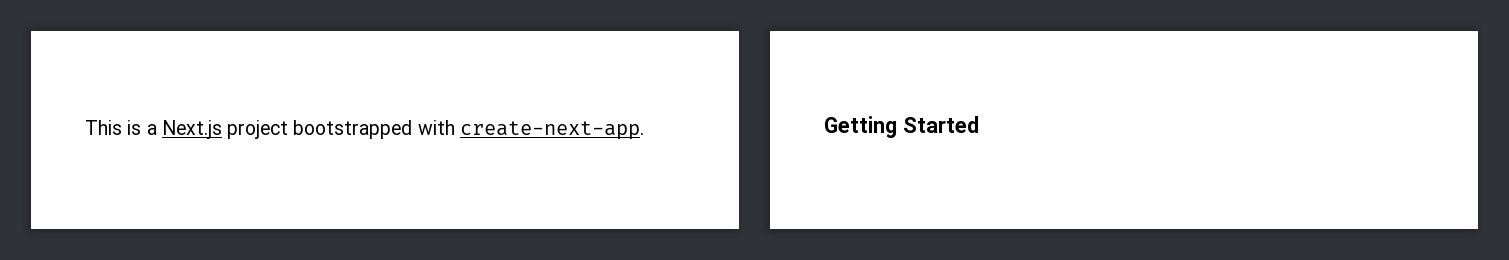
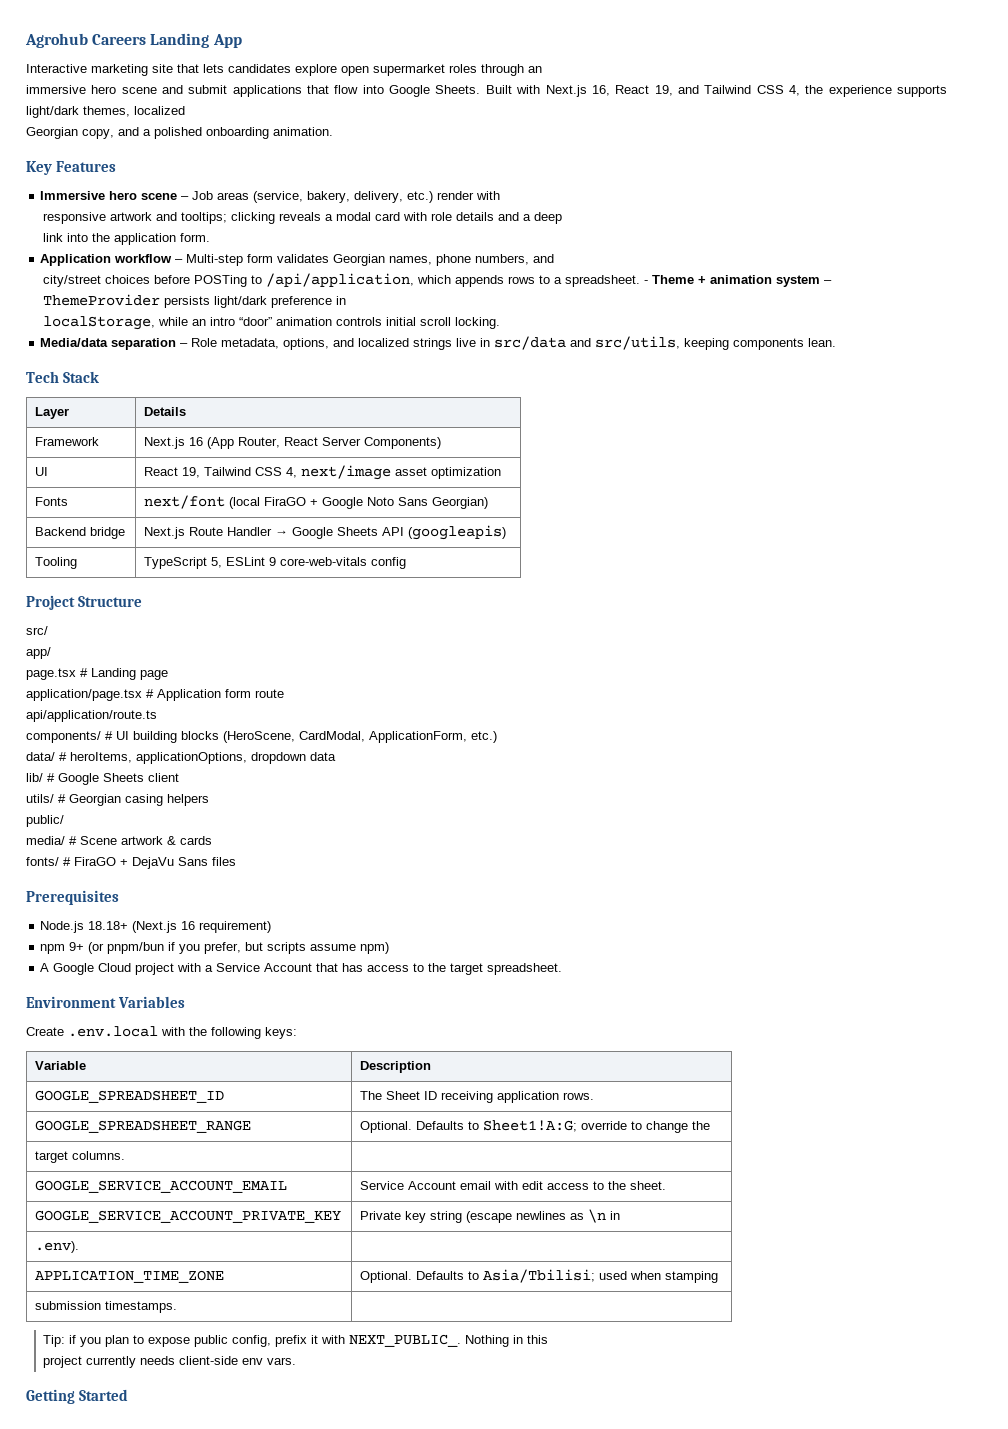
- This is a Next.js project bootstrapped with create-next-app.
+ Agrohub Careers Landing App
+ Interactive marketing site that lets candidates explore open supermarket roles through an
+ immersive hero scene and submit applications that flow into Google Sheets. Built with Next.js 16, React 19, and Tailwind CSS 4, the experience supports light/dark themes, localized
+ Georgian copy, and a polished onboarding animation.
+ Key Features
+ Immersive hero scene – Job areas (service, bakery, delivery, etc.) render with
+ responsive artwork and tooltips; clicking reveals a modal card with role details and a deep
+ link into the application form.
+ Application workflow – Multi-step form validates Georgian names, phone numbers, and
+ city/street choices before POSTing to /api/application, which appends rows to a spreadsheet. - Theme + animation system – ThemeProvider persists light/dark preference in
+ localStorage, while an intro “door” animation controls initial scroll locking.
+ Media/data separation – Role metadata, options, and localized strings live in src/data and src/utils, keeping components lean.
+ Tech Stack
+ Layer | Details
+ Framework | Next.js 16 (App Router, React Server Components)
+ UI | React 19, Tailwind CSS 4, next/image asset optimization
+ Fonts | next/font (local FiraGO + Google Noto Sans Georgian)
+ Backend bridge | Next.js Route Handler → Google Sheets API (googleapis)
+ Tooling | TypeScript 5, ESLint 9 core-web-vitals config
+ Project Structure
+ src/
+ app/
+ page.tsx # Landing page
+ application/page.tsx # Application form route
+ api/application/route.ts
+ components/ # UI building blocks (HeroScene, CardModal, ApplicationForm, etc.)
+ data/ # heroItems, applicationOptions, dropdown data
+ lib/ # Google Sheets client
+ utils/ # Georgian casing helpers
+ public/
+ media/ # Scene artwork & cards
+ fonts/ # FiraGO + DejaVu Sans files
+ Prerequisites
+ Node.js 18.18+ (Next.js 16 requirement)
+ npm 9+ (or pnpm/bun if you prefer, but scripts assume npm)
+ A Google Cloud project with a Service Account that has access to the target spreadsheet.
+ Environment Variables
+ Create .env.local with the following keys:
+ Variable | Description
+ GOOGLE_SPREADSHEET_ID | The Sheet ID receiving application rows.
+ GOOGLE_SPREADSHEET_RANGE | Optional. Defaults to Sheet1!A:G; override to change the
+ target columns. |
+ GOOGLE_SERVICE_ACCOUNT_EMAIL | Service Account email with edit access to the sheet.
+ GOOGLE_SERVICE_ACCOUNT_PRIVATE_KEY | Private key string (escape newlines as \n in
+ .env). |
+ APPLICATION_TIME_ZONE | Optional. Defaults to Asia/Tbilisi; used when stamping
+ submission timestamps. |
+ Tip: if you plan to expose public config, prefix it with NEXT_PUBLIC_. Nothing in this
+ project currently needs client-side env vars.

